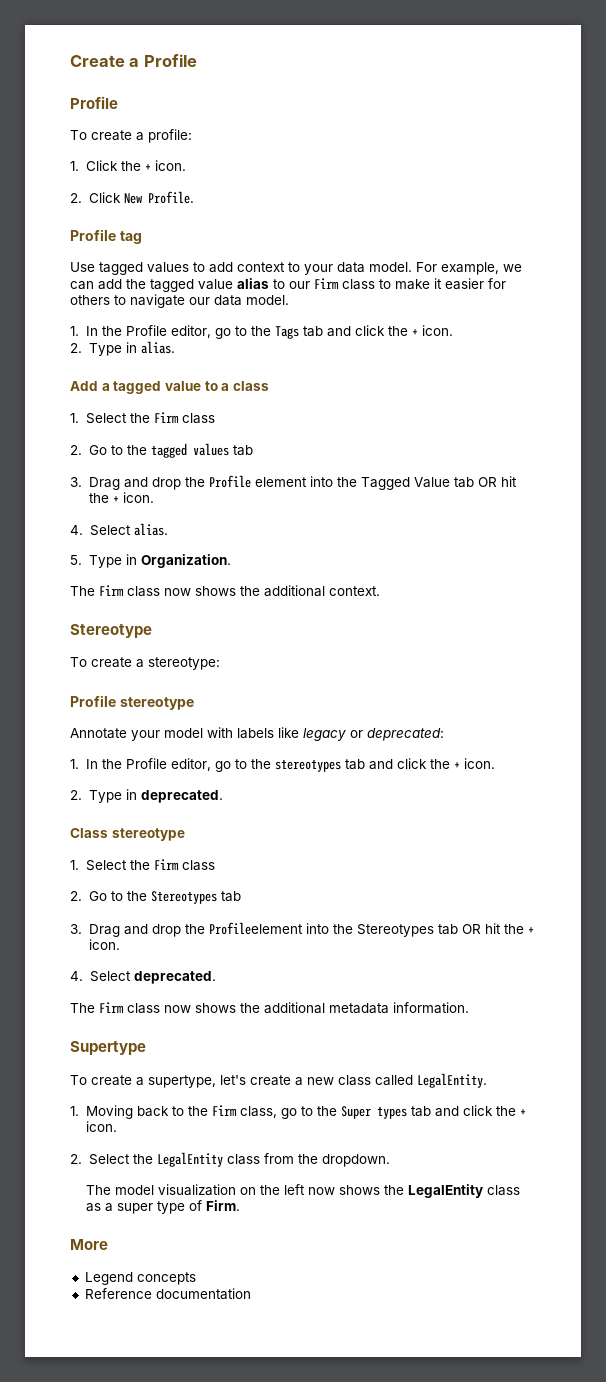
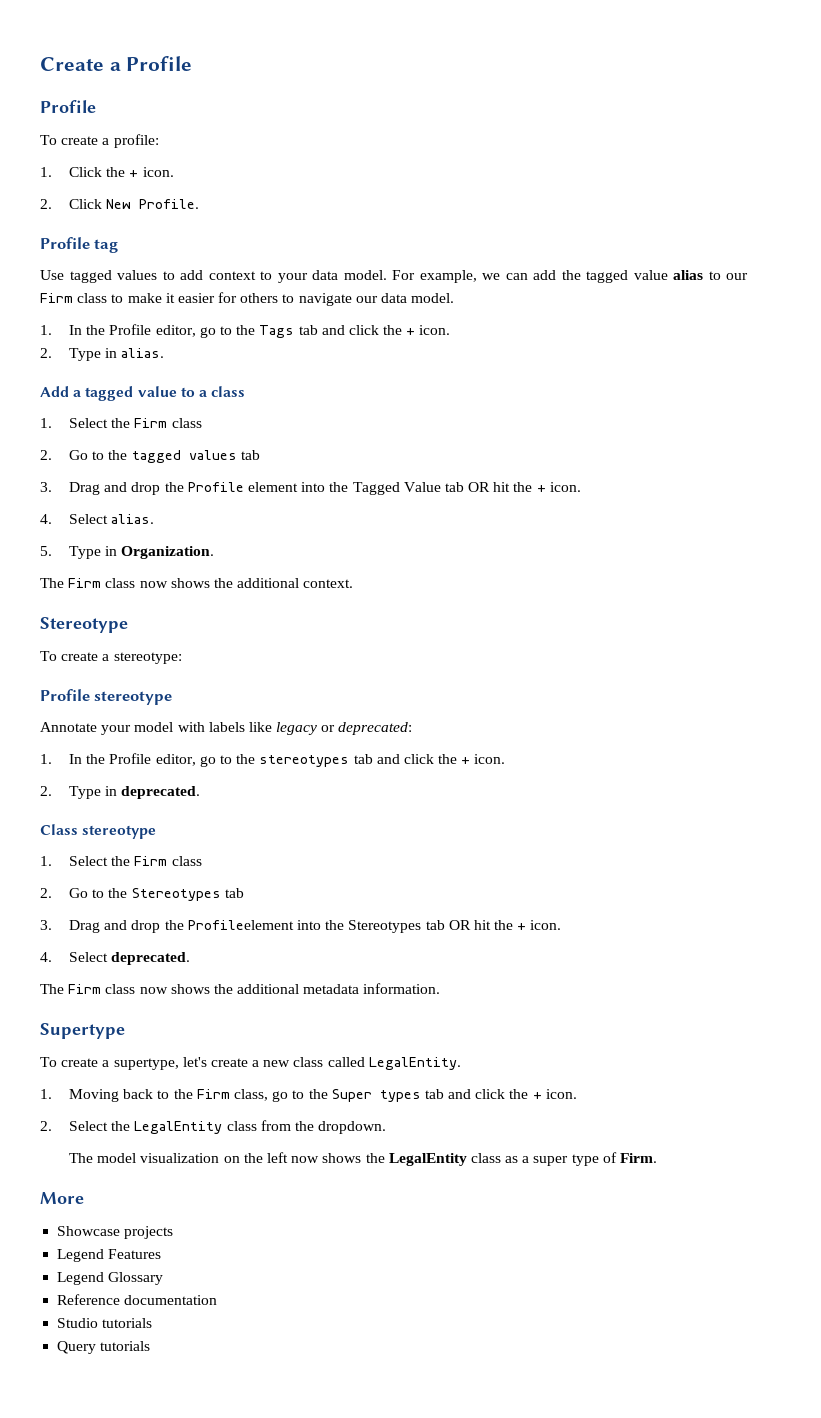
- Legend concepts
+ Showcase projects
+ Legend Features
+ Legend Glossary
+ Studio tutorials
+ Query tutorials

